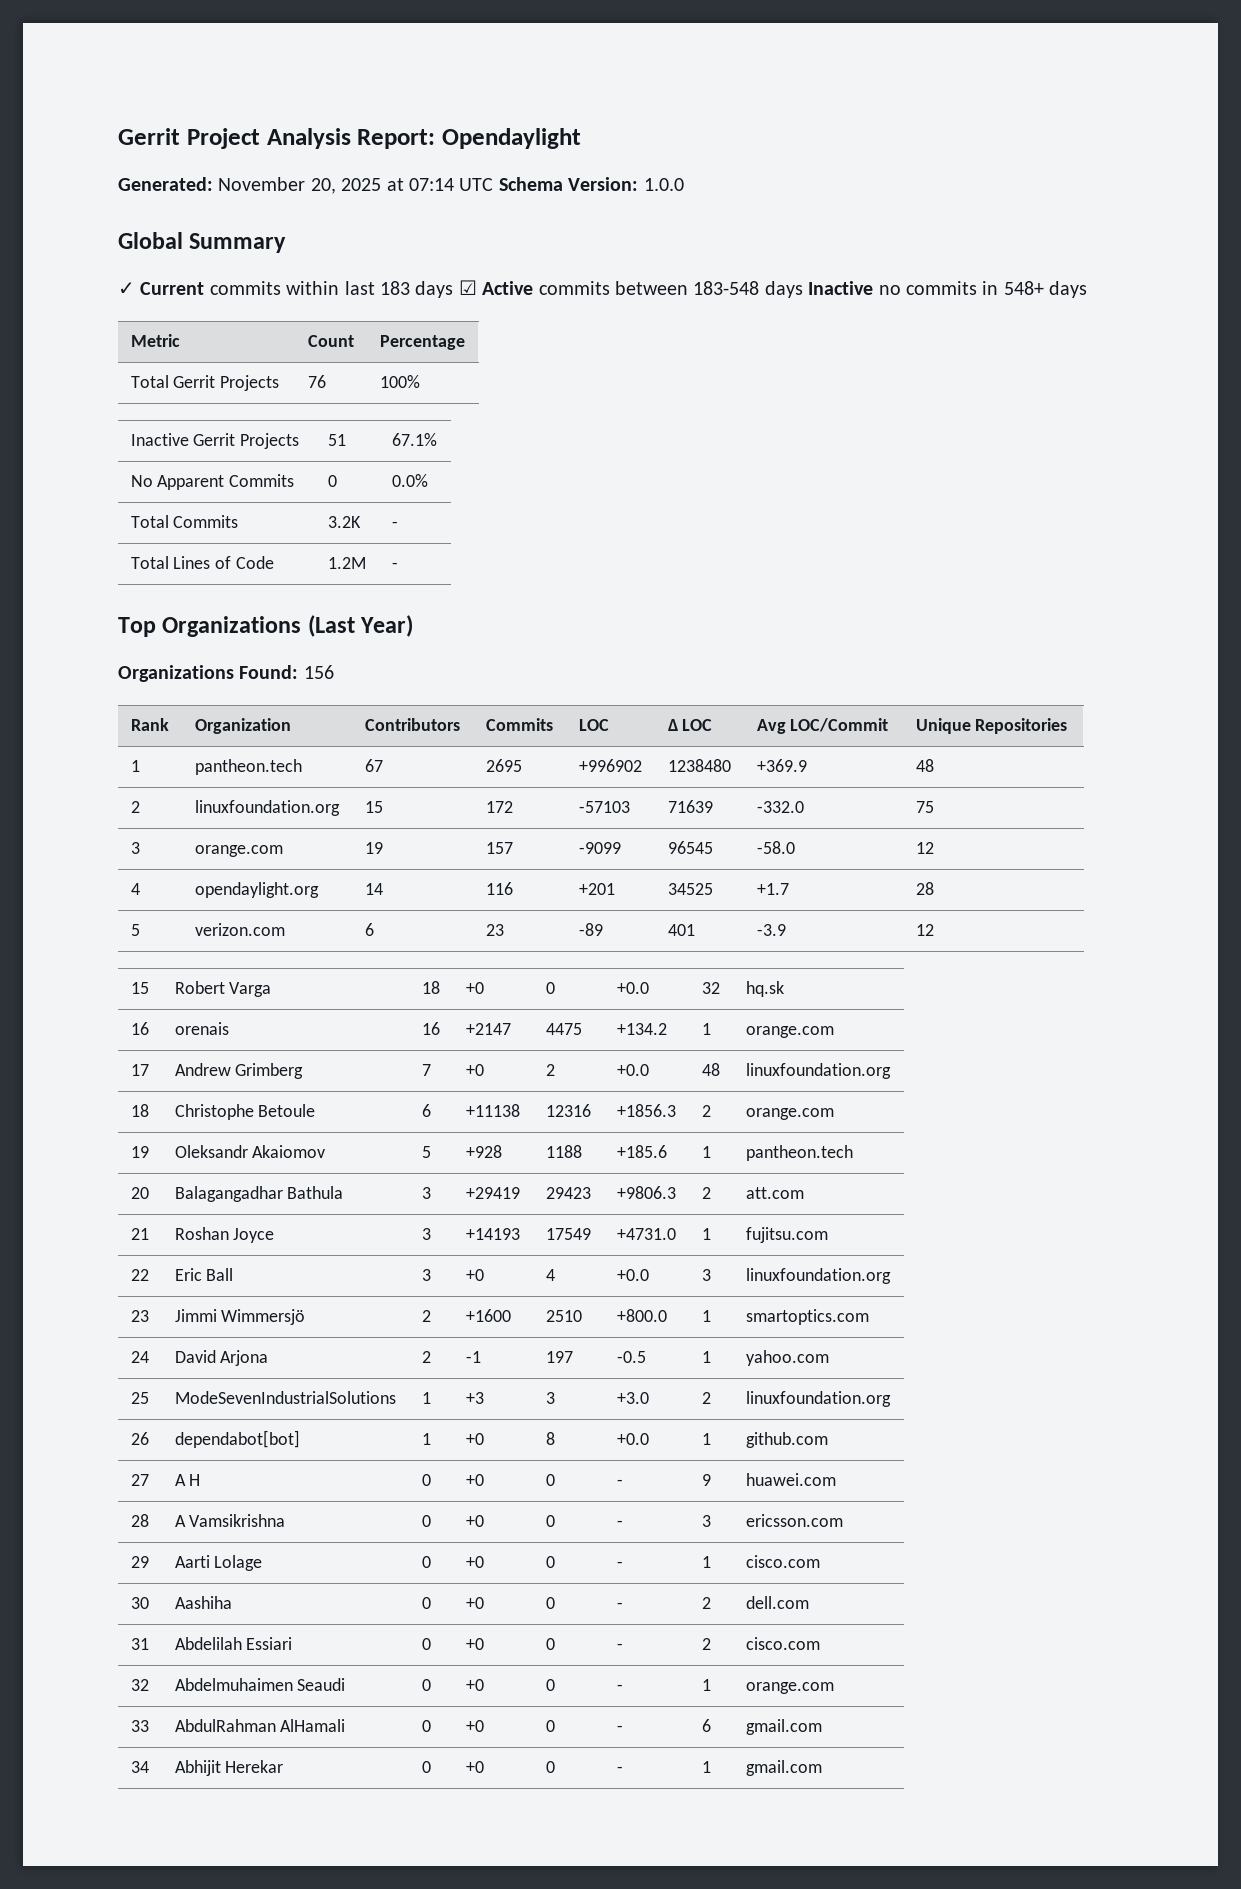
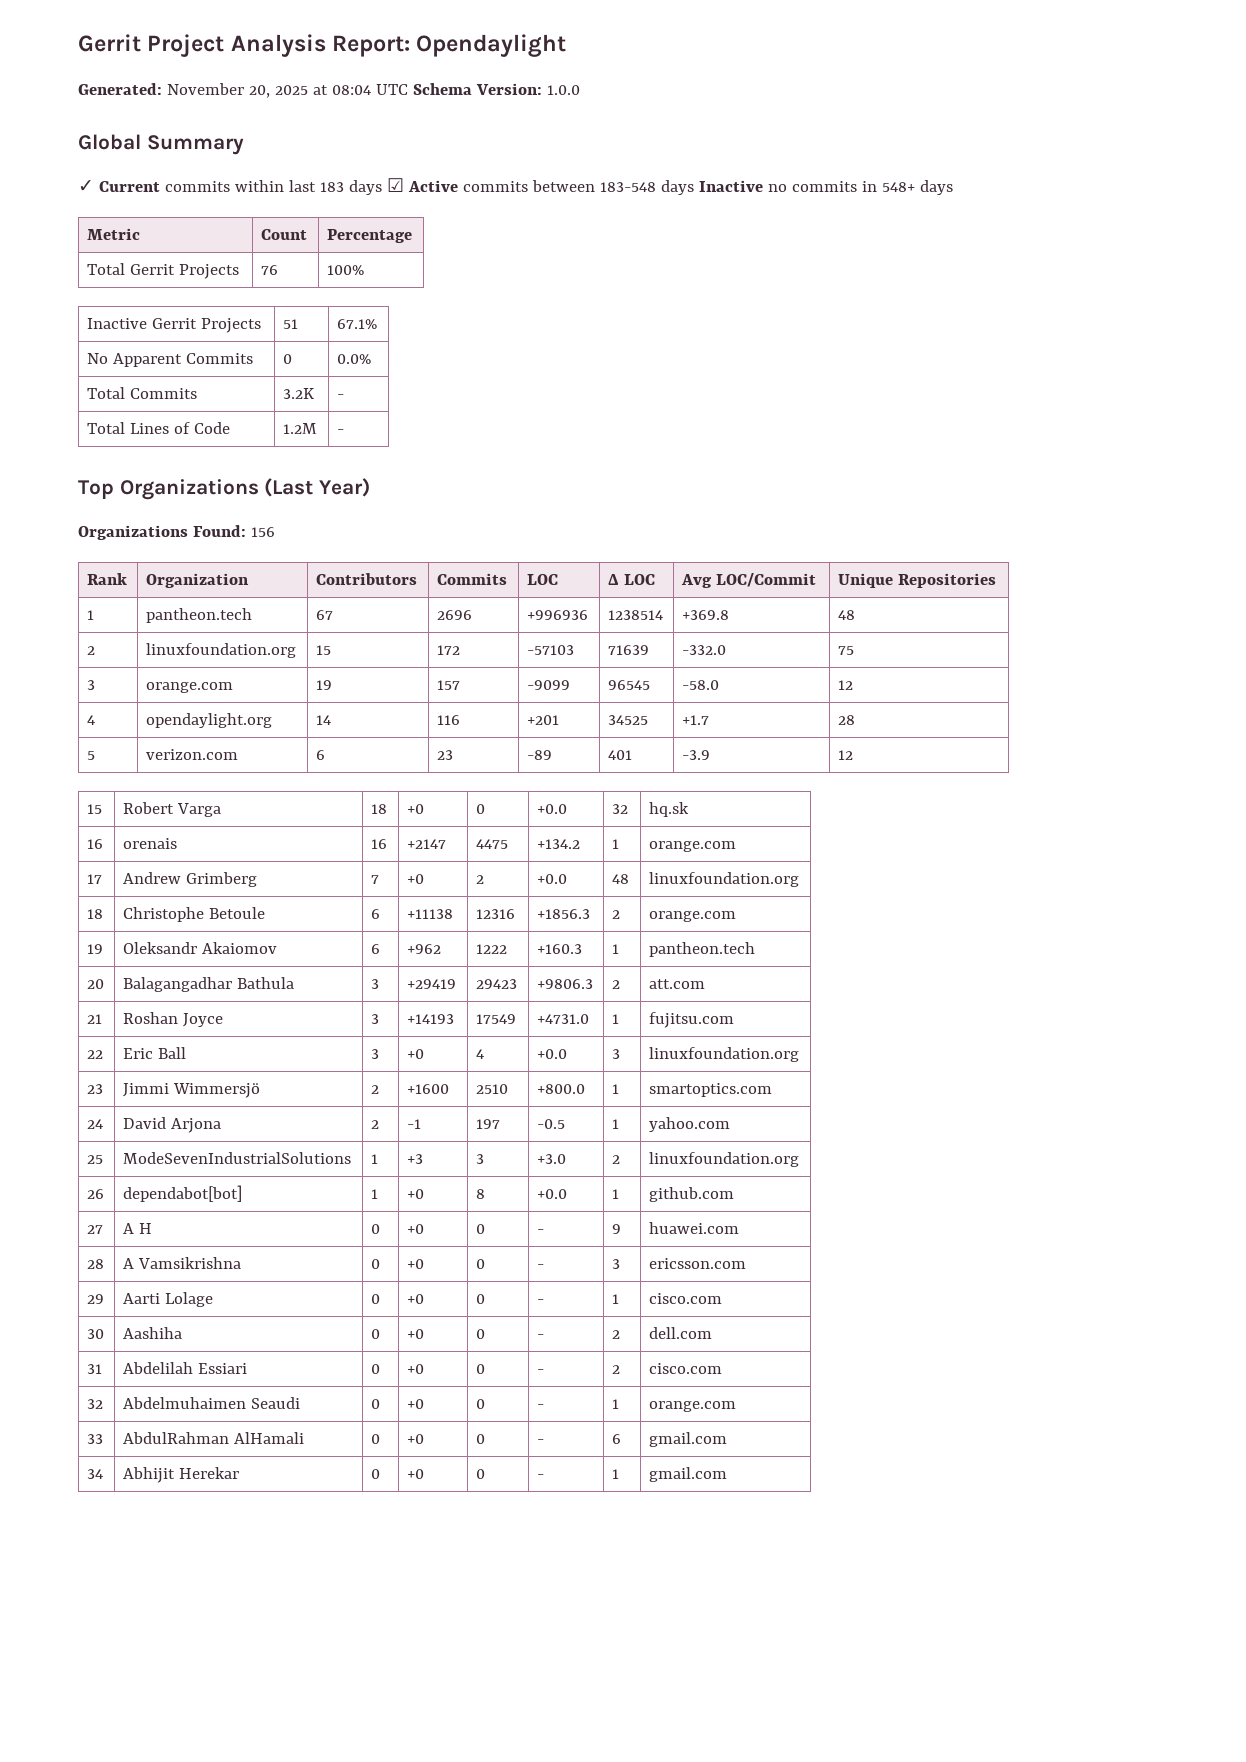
- Generated: November 20, 2025 at 07:14 UTC Schema Version: 1.0.0
+ Generated: November 20, 2025 at 08:04 UTC Schema Version: 1.0.0
- 1 | pantheon.tech | 67 | 2695 | +996902 | 1238480 | +369.9 | 48
+ 1 | pantheon.tech | 67 | 2696 | +996936 | 1238514 | +369.8 | 48
- 19 | Oleksandr Akaiomov | 5 | +928 | 1188 | +185.6 | 1 | pantheon.tech
+ 19 | Oleksandr Akaiomov | 6 | +962 | 1222 | +160.3 | 1 | pantheon.tech

